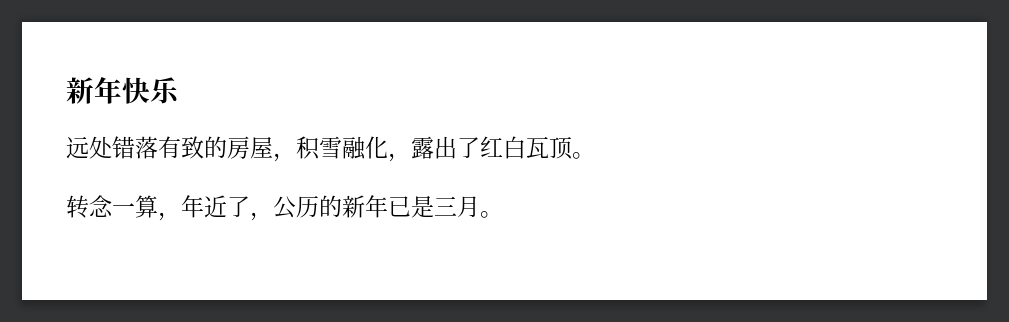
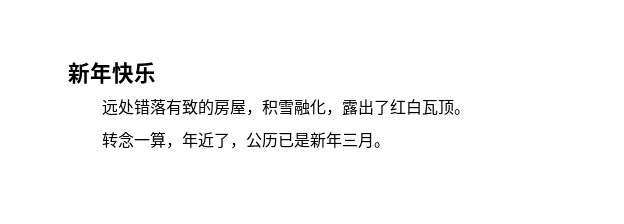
- 转念一算，年近了，公历的新年已是三月。
+ 转念一算，年近了，公历已是新年三月。

